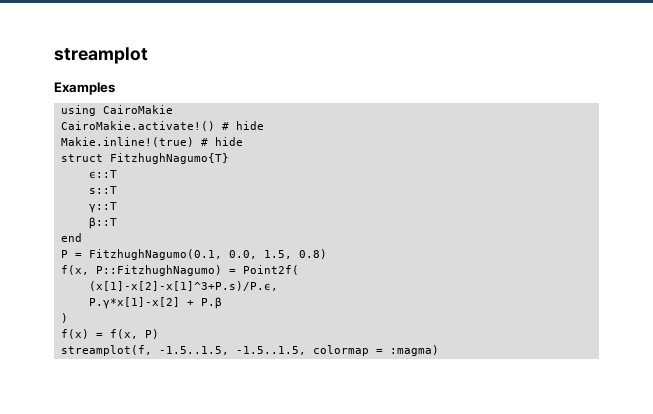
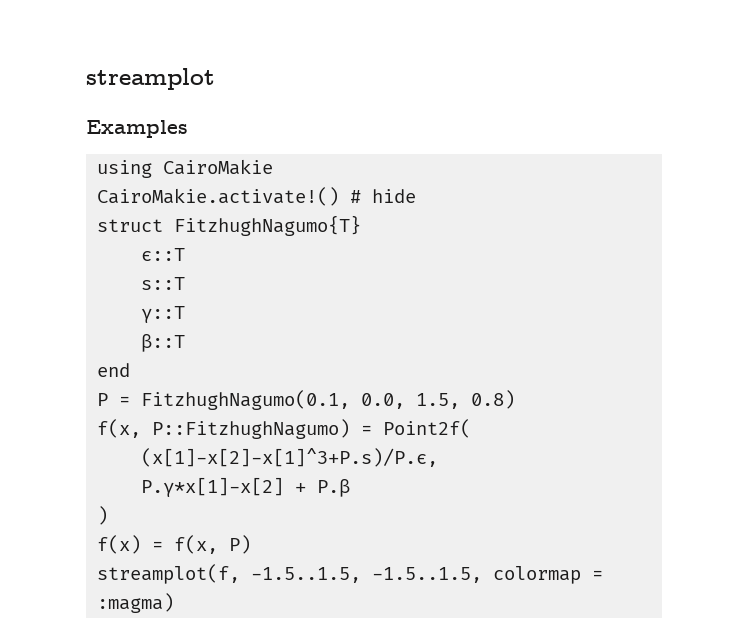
- Makie.inline!(true) # hide

